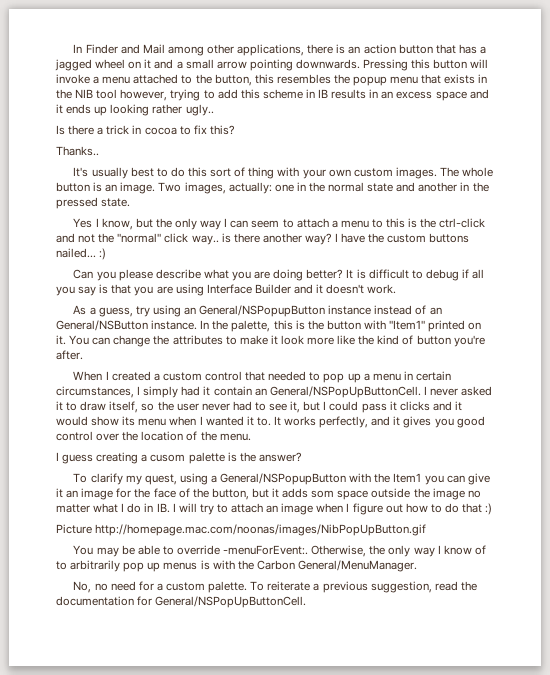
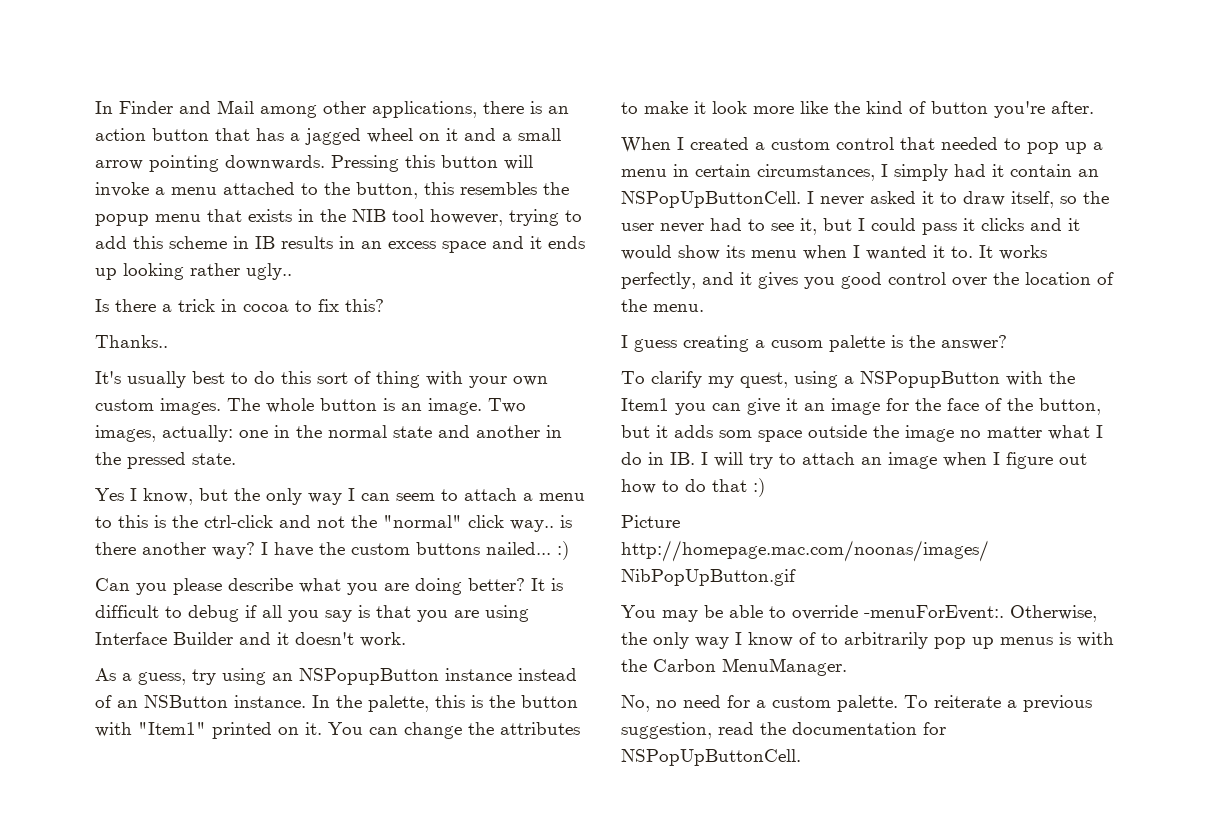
- As a guess, try using an General/NSPopupButton instance instead of an General/NSButton instance.
+ As a guess, try using an NSPopupButton instance instead of an NSButton instance.
- When I created a custom control that needed to pop up a menu in certain circumstances, I simply had it contain an General/NSPopUpButtonCell.
+ When I created a custom control that needed to pop up a menu in certain circumstances, I simply had it contain an NSPopUpButtonCell.
- To clarify my quest, using a General/NSPopupButton with the Item1 you can give it an image for the face of the button, but it adds som space outside the image no matter what I do in IB. I will try to attach an image when I figure out how to do that :)
+ To clarify my quest, using a NSPopupButton with the Item1 you can give it an image for the face of the button, but it adds som space outside the image no matter what I do in IB. I will try to attach an image when I figure out how to do that :)
- Otherwise, the only way I know of to arbitrarily pop up menus is with the Carbon General/MenuManager.
+ Otherwise, the only way I know of to arbitrarily pop up menus is with the Carbon MenuManager.
- To reiterate a previous suggestion, read the documentation for General/NSPopUpButtonCell.
+ To reiterate a previous suggestion, read the documentation for NSPopUpButtonCell.

